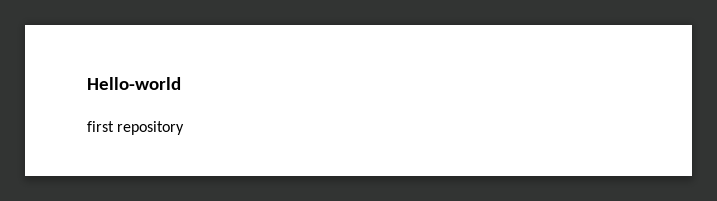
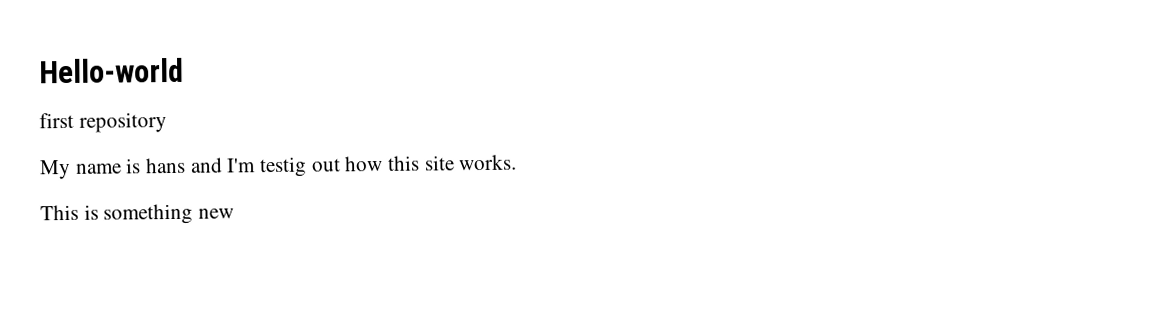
+ My name is hans and I'm testig out how this site works.
+ This is something new

